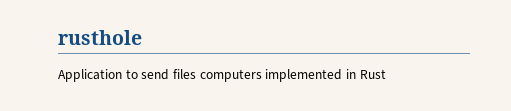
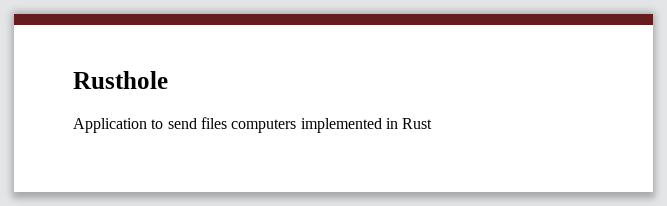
- rusthole
+ Rusthole

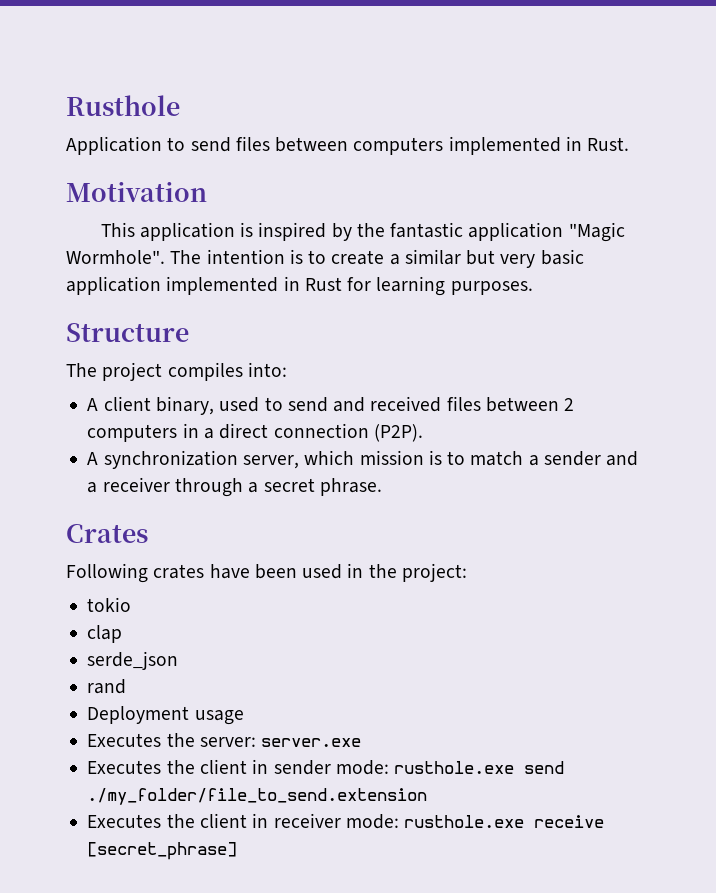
- Application to send files computers implemented in Rust
+ Application to send files between computers implemented in Rust.
+ Motivation
+ This application is inspired by the fantastic application "Magic Wormhole". The intention is to create a similar but very basic application implemented in Rust for learning purposes.
+ Structure
+ The project compiles into:
+ A client binary, used to send and received files between 2 computers in a direct connection (P2P).
+ A synchronization server, which mission is to match a sender and a receiver through a secret phrase.
+ Crates
+ Following crates have been used in the project:
+ tokio
+ clap
+ serde_json
+ rand
+ Deployment usage
+ Executes the server: server.exe
+ Executes the client in sender mode: rusthole.exe send ./my_folder/file_to_send.extension
+ Executes the client in receiver mode: rusthole.exe receive [secret_phrase]

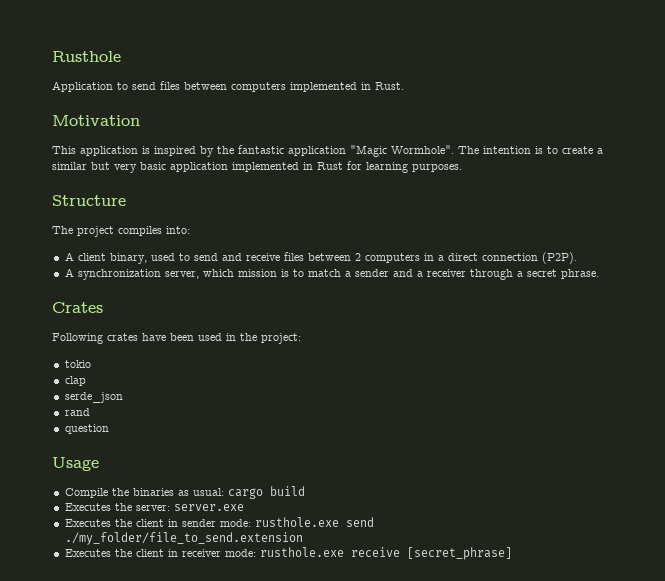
- A client binary, used to send and received files between 2 computers in a direct connection (P2P).
+ A client binary, used to send and receive files between 2 computers in a direct connection (P2P).
- Deployment usage
+ question
+ Usage
+ Compile the binaries as usual: cargo build

